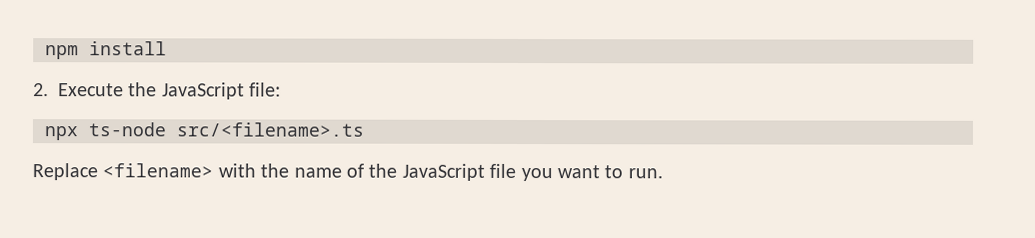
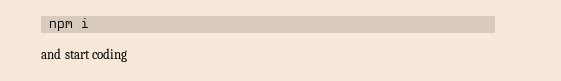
- npm install
- 2. Execute the JavaScript file:
- npx ts-node src/<filename>.ts
- Replace <filename> with the name of the JavaScript file you want to run.
+ npm i
+ and start coding

